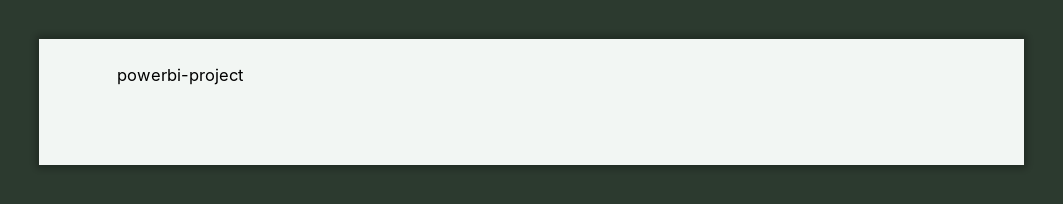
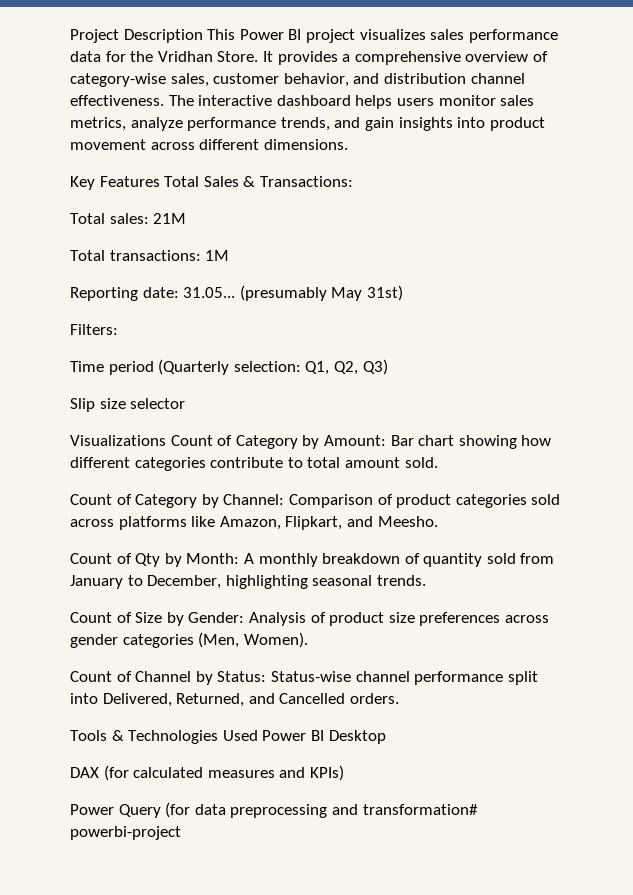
- powerbi-project
+ Project Description This Power BI project visualizes sales performance data for the Vridhan Store. It provides a comprehensive overview of category-wise sales, customer behavior, and distribution channel effectiveness. The interactive dashboard helps users monitor sales metrics, analyze performance trends, and gain insights into product movement across different dimensions.
+ Key Features Total Sales & Transactions:
+ Total sales: 21M
+ Total transactions: 1M
+ Reporting date: 31.05... (presumably May 31st)
+ Filters:
+ Time period (Quarterly selection: Q1, Q2, Q3)
+ Slip size selector
+ Visualizations Count of Category by Amount: Bar chart showing how different categories contribute to total amount sold.
+ Count of Category by Channel: Comparison of product categories sold across platforms like Amazon, Flipkart, and Meesho.
+ Count of Qty by Month: A monthly breakdown of quantity sold from January to December, highlighting seasonal trends.
+ Count of Size by Gender: Analysis of product size preferences across gender categories (Men, Women).
+ Count of Channel by Status: Status-wise channel performance split into Delivered, Returned, and Cancelled orders.
+ Tools & Technologies Used Power BI Desktop
+ DAX (for calculated measures and KPIs)
+ Power Query (for data preprocessing and transformation# powerbi-project

